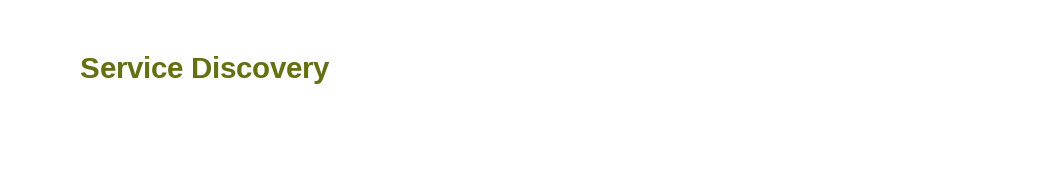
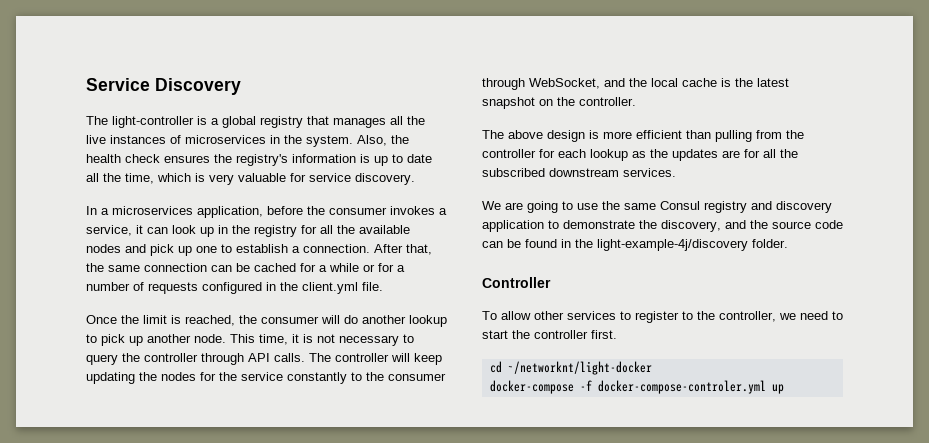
+ The light-controller is a global registry that manages all the live instances of microservices in the system. Also, the health check ensures the registry's information is up to date all the time, which is very valuable for service discovery.
+ In a microservices application, before the consumer invokes a service, it can look up in the registry for all the available nodes and pick up one to establish a connection. After that, the same connection can be cached for a while or for a number of requests configured in the client.yml file.
+ Once the limit is reached, the consumer will do another lookup to pick up another node. This time, it is not necessary to query the controller through API calls. The controller will keep updating the nodes for the service constantly to the consumer through WebSocket, and the local cache is the latest snapshot on the controller.
+ The above design is more efficient than pulling from the controller for each lookup as the updates are for all the subscribed downstream services.
+ We are going to use the same Consul registry and discovery application to demonstrate the discovery, and the source code can be found in the light-example-4j/discovery folder.
+ Controller
+ To allow other services to register to the controller, we need to start the controller first.
+ cd ~/networknt/light-docker
+ docker-compose -f docker-compose-controler.yml up

